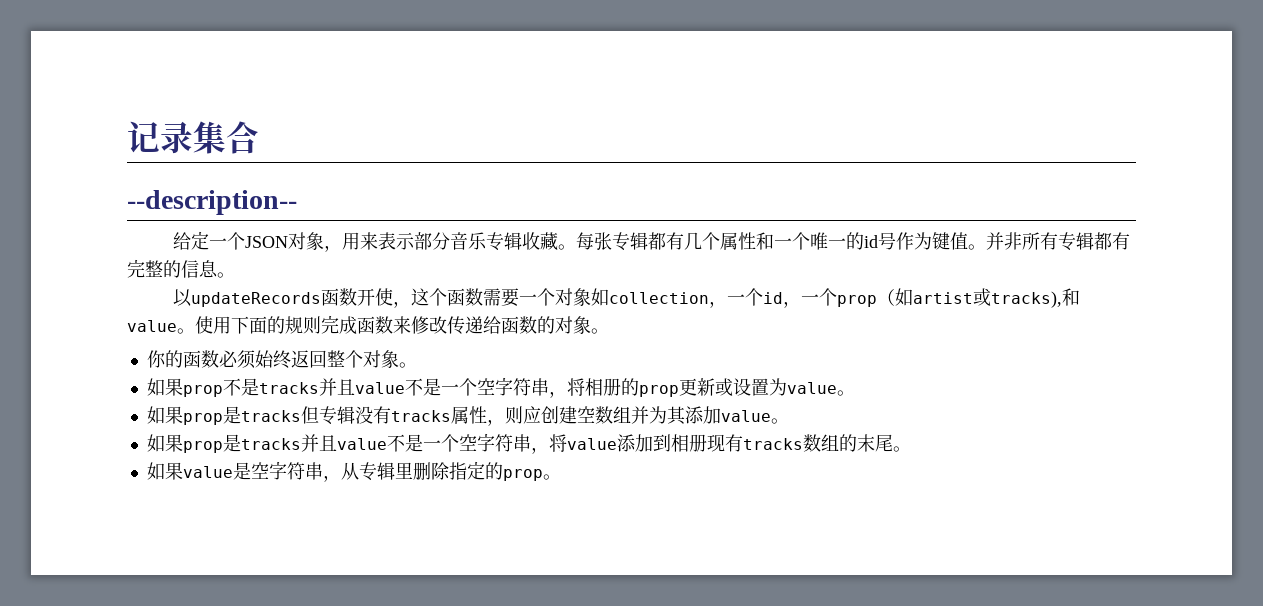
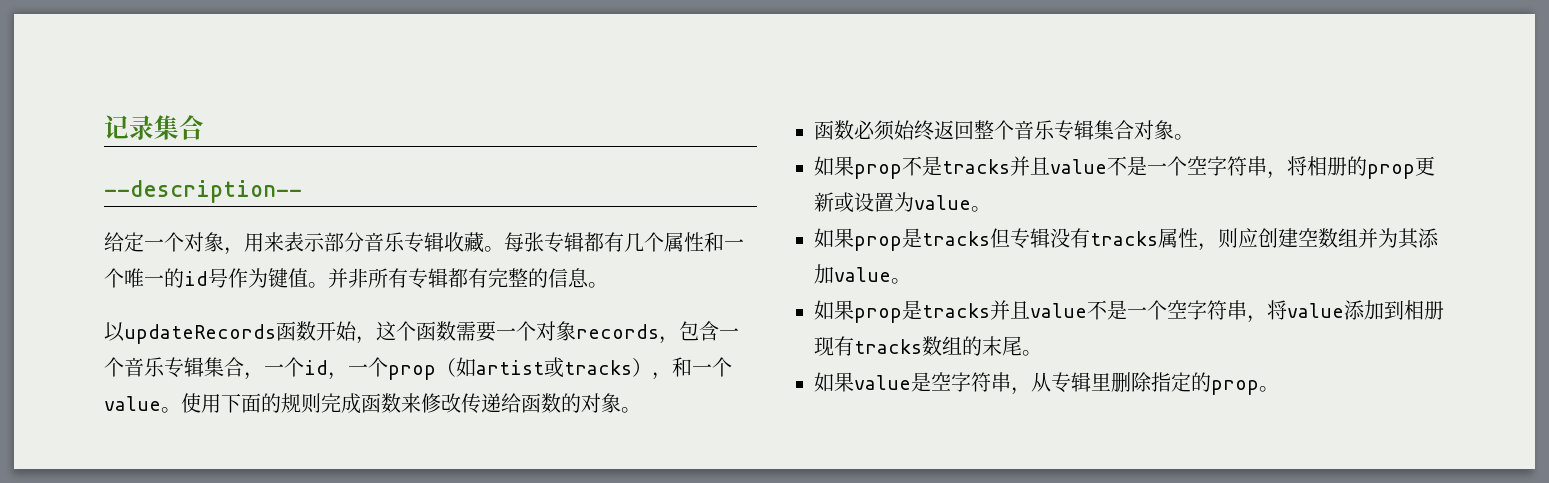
- 给定一个JSON对象，用来表示部分音乐专辑收藏。
+ 给定一个对象，用来表示部分音乐专辑收藏。
- 以updateRecords函数开使，这个函数需要一个对象如collection，一个id，一个prop（如artist或tracks),和value。
+ 以updateRecords函数开始，这个函数需要一个对象records，包含一个音乐专辑集合，一个id，一个prop（如artist或tracks），和一个value。
- 你的函数必须始终返回整个对象。
+ 函数必须始终返回整个音乐专辑集合对象。

